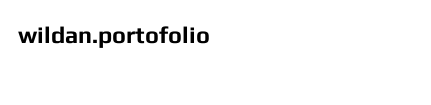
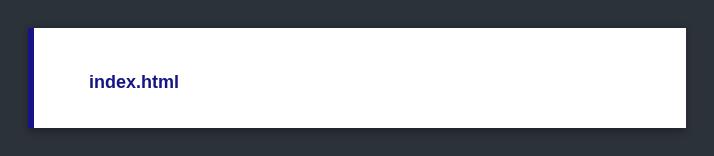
- wildan.portofolio
+ index.html

